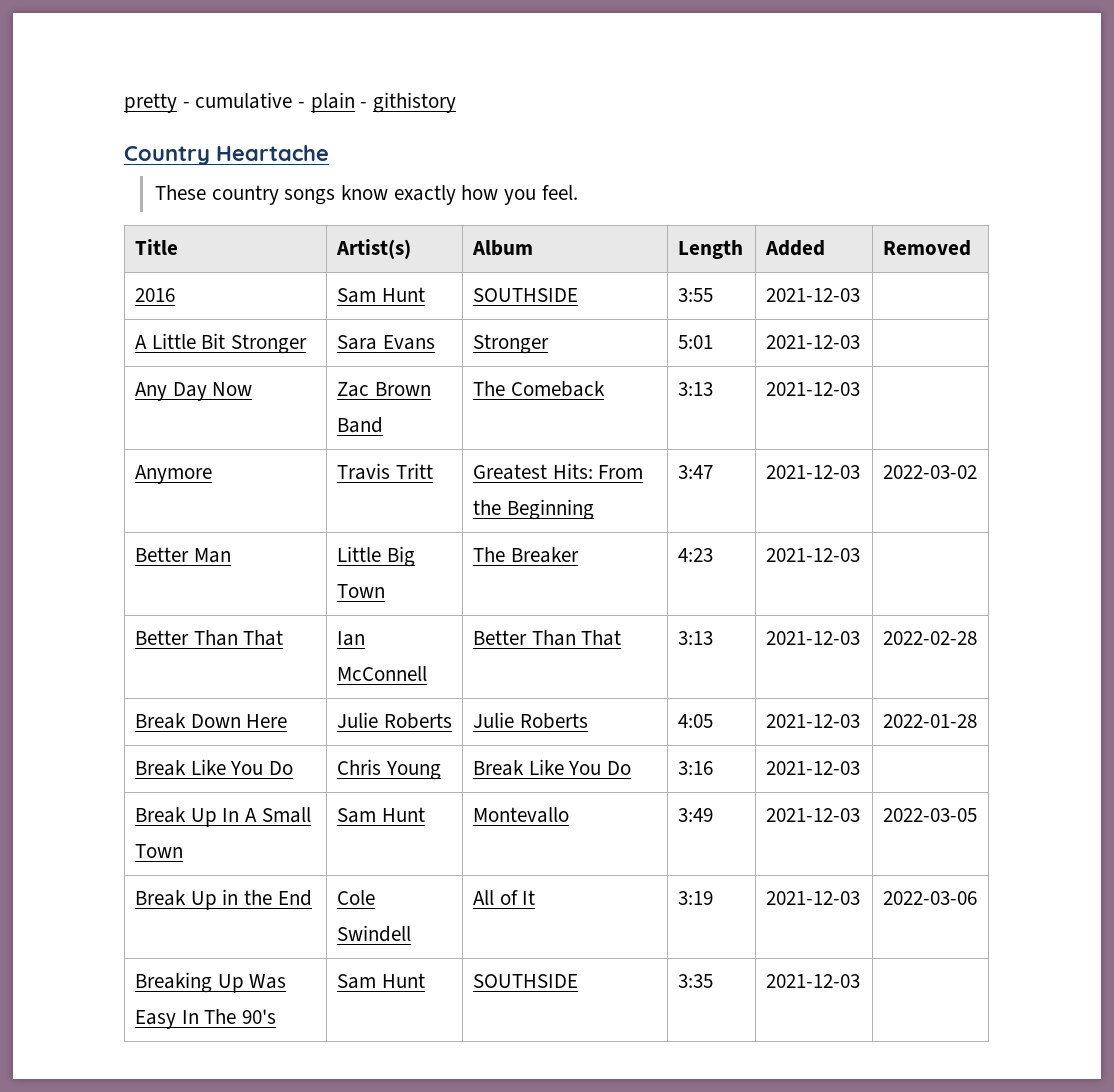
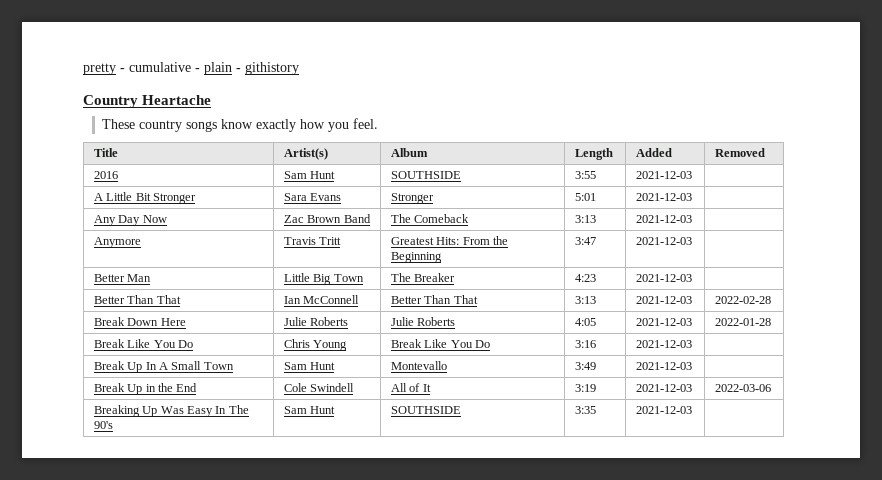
- Anymore | Travis Tritt | Greatest Hits: From the Beginning | 3:47 | 2021-12-03 | 2022-03-02
+ Anymore | Travis Tritt | Greatest Hits: From the Beginning | 3:47 | 2021-12-03 |
- Break Up In A Small Town | Sam Hunt | Montevallo | 3:49 | 2021-12-03 | 2022-03-05
+ Break Up In A Small Town | Sam Hunt | Montevallo | 3:49 | 2021-12-03 |

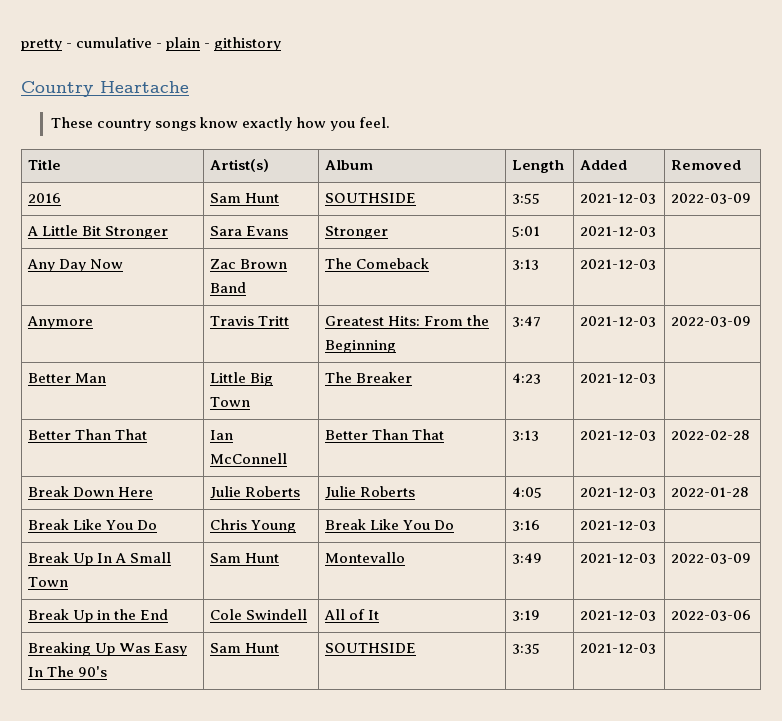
- 2016 | Sam Hunt | SOUTHSIDE | 3:55 | 2021-12-03 |
+ 2016 | Sam Hunt | SOUTHSIDE | 3:55 | 2021-12-03 | 2022-03-09
- Anymore | Travis Tritt | Greatest Hits: From the Beginning | 3:47 | 2021-12-03 |
+ Anymore | Travis Tritt | Greatest Hits: From the Beginning | 3:47 | 2021-12-03 | 2022-03-09
- Break Up In A Small Town | Sam Hunt | Montevallo | 3:49 | 2021-12-03 |
+ Break Up In A Small Town | Sam Hunt | Montevallo | 3:49 | 2021-12-03 | 2022-03-09

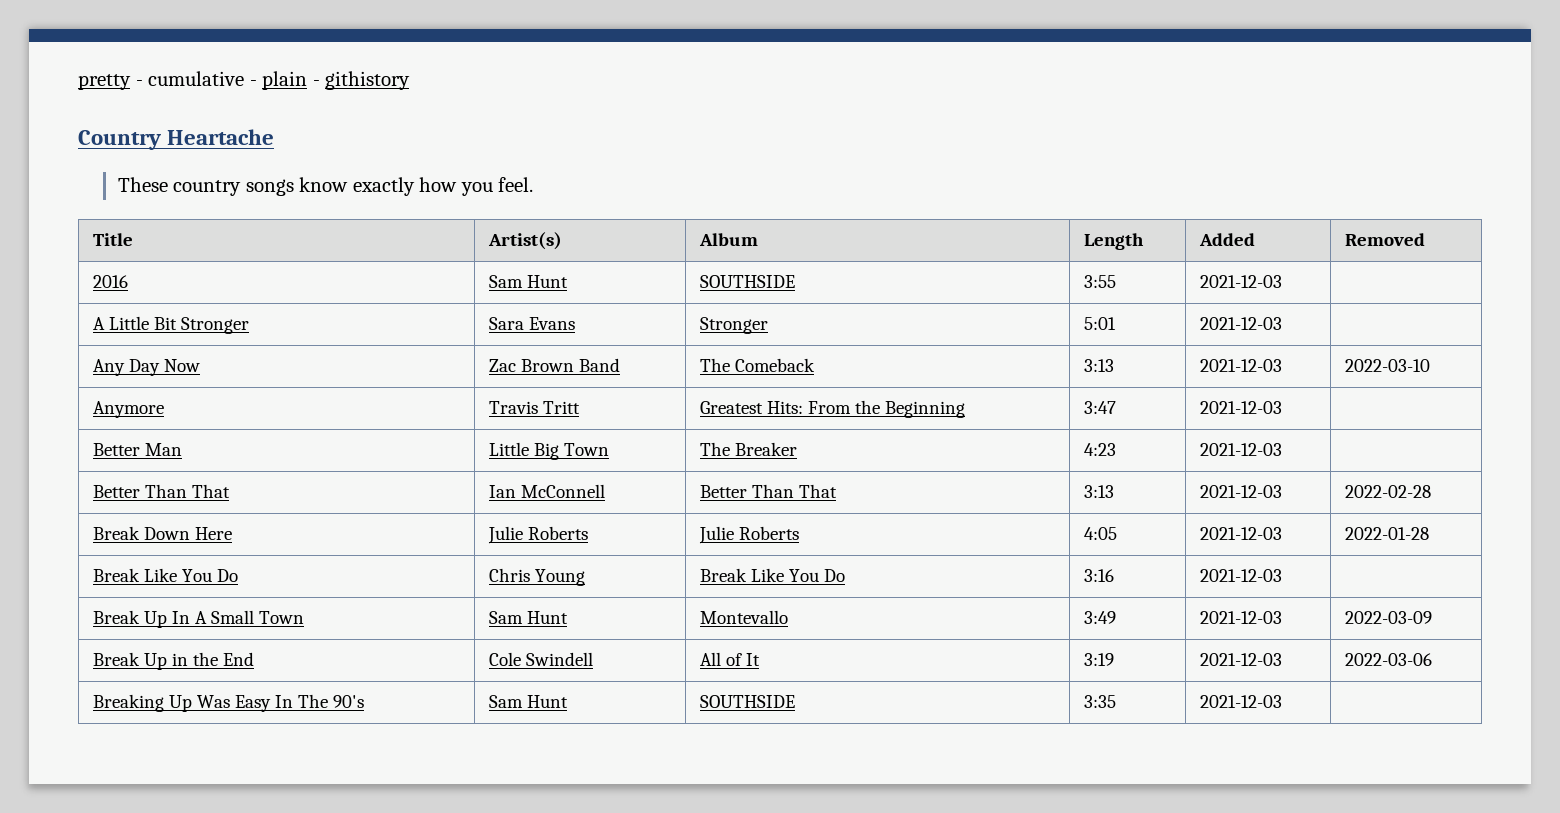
- 2016 | Sam Hunt | SOUTHSIDE | 3:55 | 2021-12-03 | 2022-03-09
+ 2016 | Sam Hunt | SOUTHSIDE | 3:55 | 2021-12-03 |
- Any Day Now | Zac Brown Band | The Comeback | 3:13 | 2021-12-03 |
+ Any Day Now | Zac Brown Band | The Comeback | 3:13 | 2021-12-03 | 2022-03-10
- Anymore | Travis Tritt | Greatest Hits: From the Beginning | 3:47 | 2021-12-03 | 2022-03-09
+ Anymore | Travis Tritt | Greatest Hits: From the Beginning | 3:47 | 2021-12-03 |

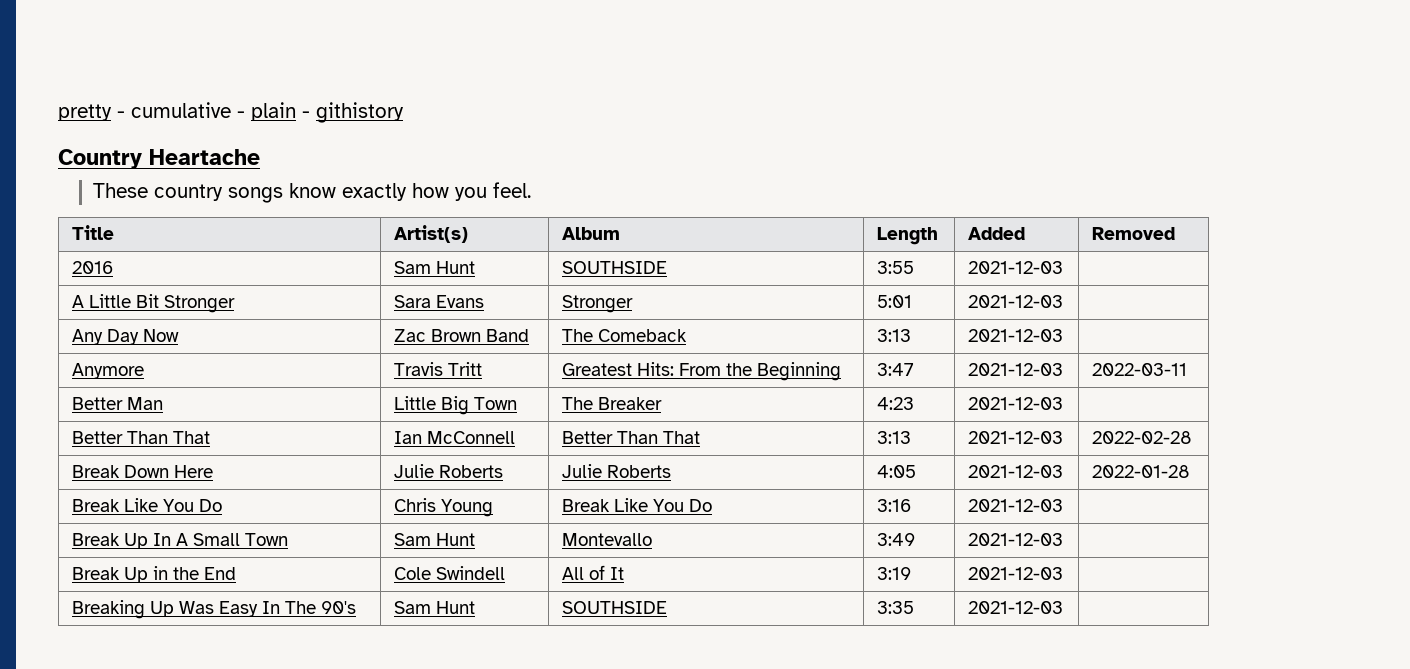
- Any Day Now | Zac Brown Band | The Comeback | 3:13 | 2021-12-03 | 2022-03-10
+ Any Day Now | Zac Brown Band | The Comeback | 3:13 | 2021-12-03 |
- Anymore | Travis Tritt | Greatest Hits: From the Beginning | 3:47 | 2021-12-03 |
+ Anymore | Travis Tritt | Greatest Hits: From the Beginning | 3:47 | 2021-12-03 | 2022-03-11
- Break Up In A Small Town | Sam Hunt | Montevallo | 3:49 | 2021-12-03 | 2022-03-09
+ Break Up In A Small Town | Sam Hunt | Montevallo | 3:49 | 2021-12-03 |
- Break Up in the End | Cole Swindell | All of It | 3:19 | 2021-12-03 | 2022-03-06
+ Break Up in the End | Cole Swindell | All of It | 3:19 | 2021-12-03 |

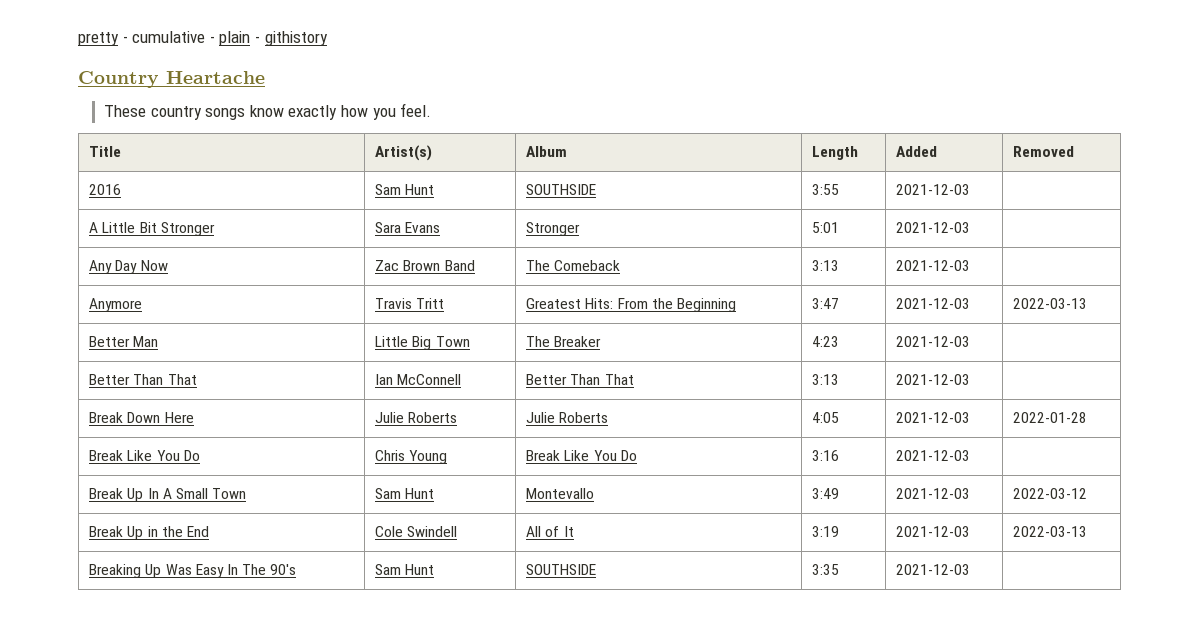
- Anymore | Travis Tritt | Greatest Hits: From the Beginning | 3:47 | 2021-12-03 | 2022-03-11
+ Anymore | Travis Tritt | Greatest Hits: From the Beginning | 3:47 | 2021-12-03 | 2022-03-13
- Better Than That | Ian McConnell | Better Than That | 3:13 | 2021-12-03 | 2022-02-28
+ Better Than That | Ian McConnell | Better Than That | 3:13 | 2021-12-03 |
- Break Up In A Small Town | Sam Hunt | Montevallo | 3:49 | 2021-12-03 |
+ Break Up In A Small Town | Sam Hunt | Montevallo | 3:49 | 2021-12-03 | 2022-03-12
- Break Up in the End | Cole Swindell | All of It | 3:19 | 2021-12-03 |
+ Break Up in the End | Cole Swindell | All of It | 3:19 | 2021-12-03 | 2022-03-13

